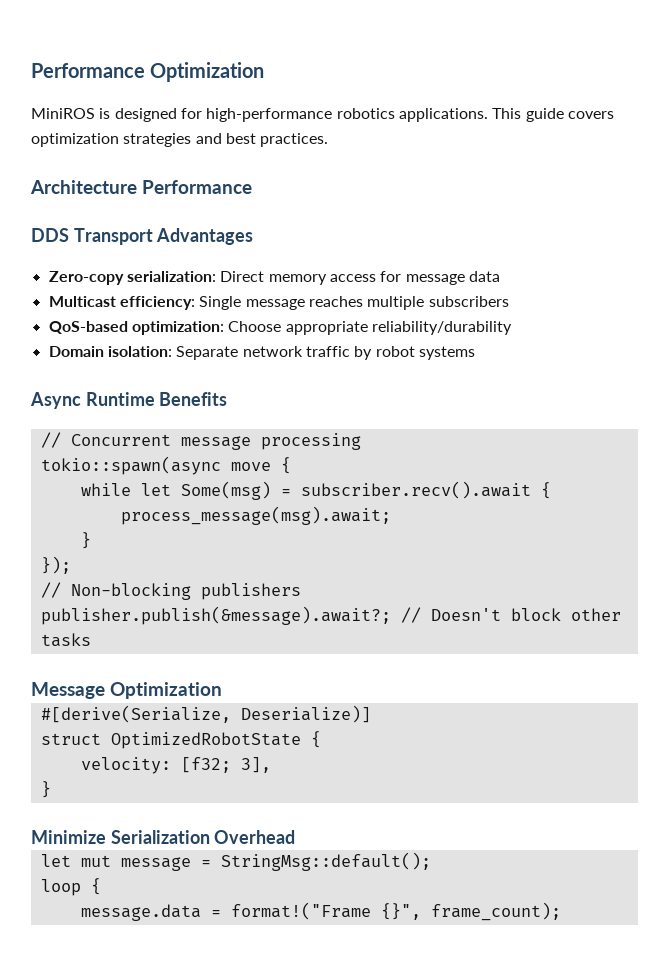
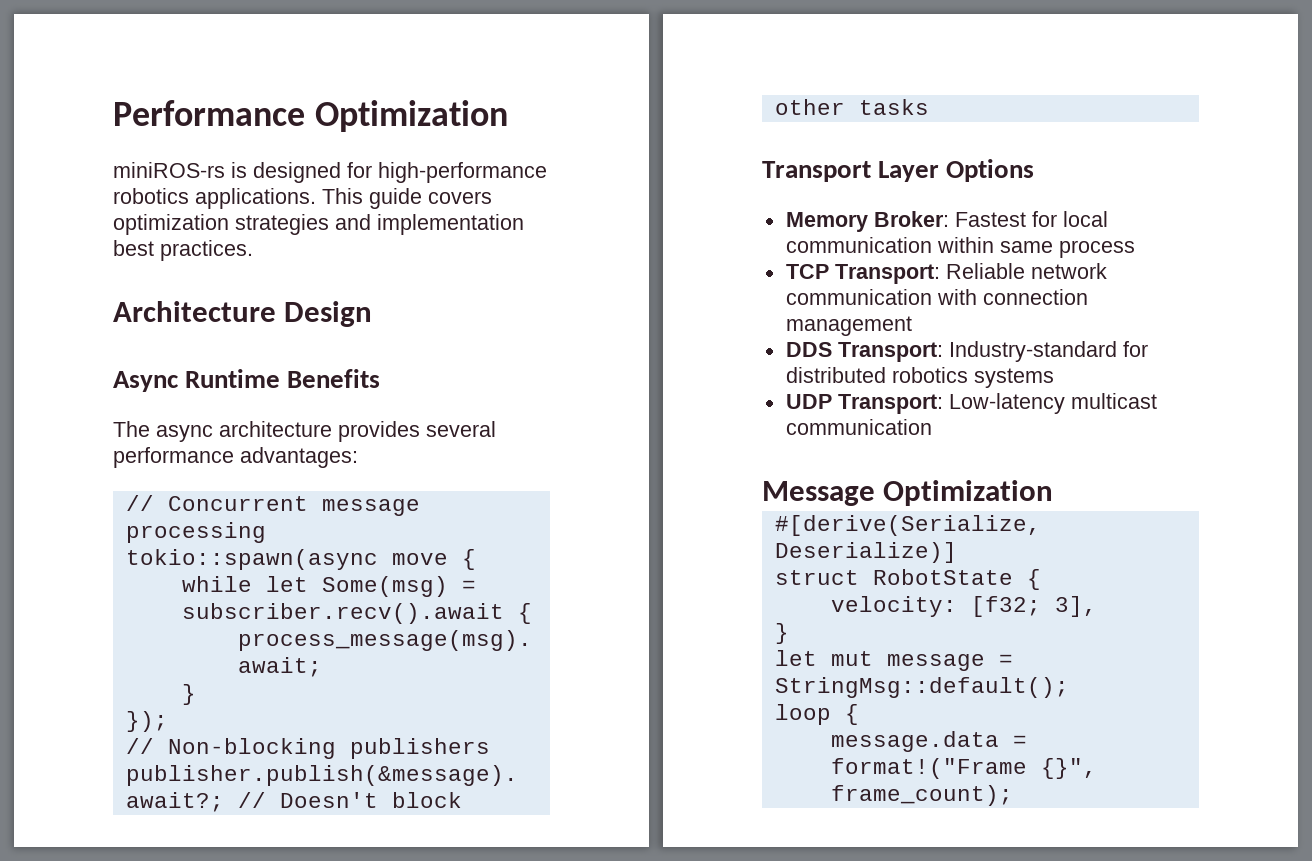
- MiniROS is designed for high-performance robotics applications.
+ miniROS-rs is designed for high-performance robotics applications.
- This guide covers optimization strategies and best practices.
+ This guide covers optimization strategies and implementation best practices.
- Architecture Performance
- DDS Transport Advantages
- Zero-copy serialization: Direct memory access for message data
- Multicast efficiency: Single message reaches multiple subscribers
- QoS-based optimization: Choose appropriate reliability/durability
- Domain isolation: Separate network traffic by robot systems
+ Architecture Design
  Async Runtime Benefits
+ The async architecture provides several performance advantages:
+ Transport Layer Options
+ Memory Broker: Fastest for local communication within same process
+ TCP Transport: Reliable network communication with connection management
+ DDS Transport: Industry-standard for distributed robotics systems
+ UDP Transport: Low-latency multicast communication
- struct OptimizedRobotState {
+ struct RobotState {
- Minimize Serialization Overhead

